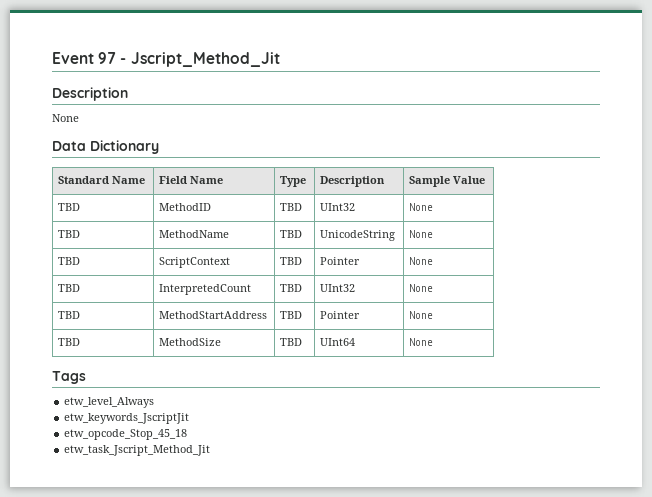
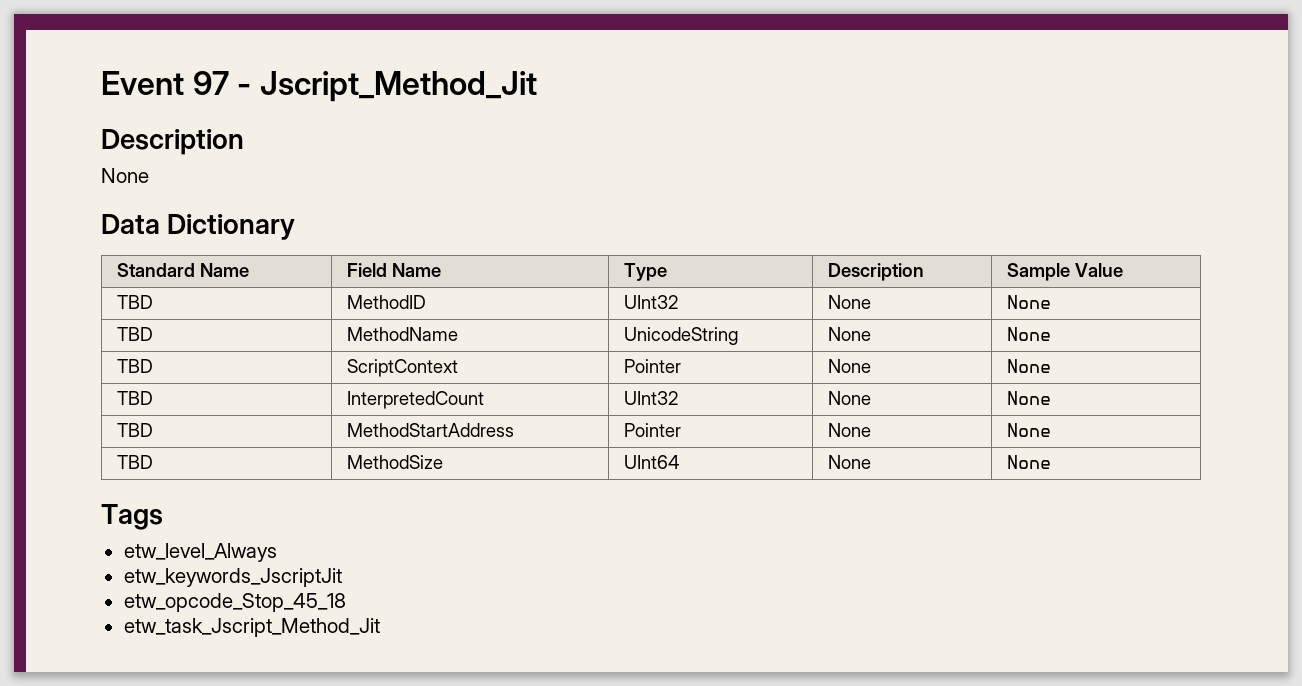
- TBD | MethodID | TBD | UInt32 | None
+ TBD | MethodID | UInt32 | None | None
- TBD | MethodName | TBD | UnicodeString | None
+ TBD | MethodName | UnicodeString | None | None
- TBD | ScriptContext | TBD | Pointer | None
+ TBD | ScriptContext | Pointer | None | None
- TBD | InterpretedCount | TBD | UInt32 | None
+ TBD | InterpretedCount | UInt32 | None | None
- TBD | MethodStartAddress | TBD | Pointer | None
+ TBD | MethodStartAddress | Pointer | None | None
- TBD | MethodSize | TBD | UInt64 | None
+ TBD | MethodSize | UInt64 | None | None

